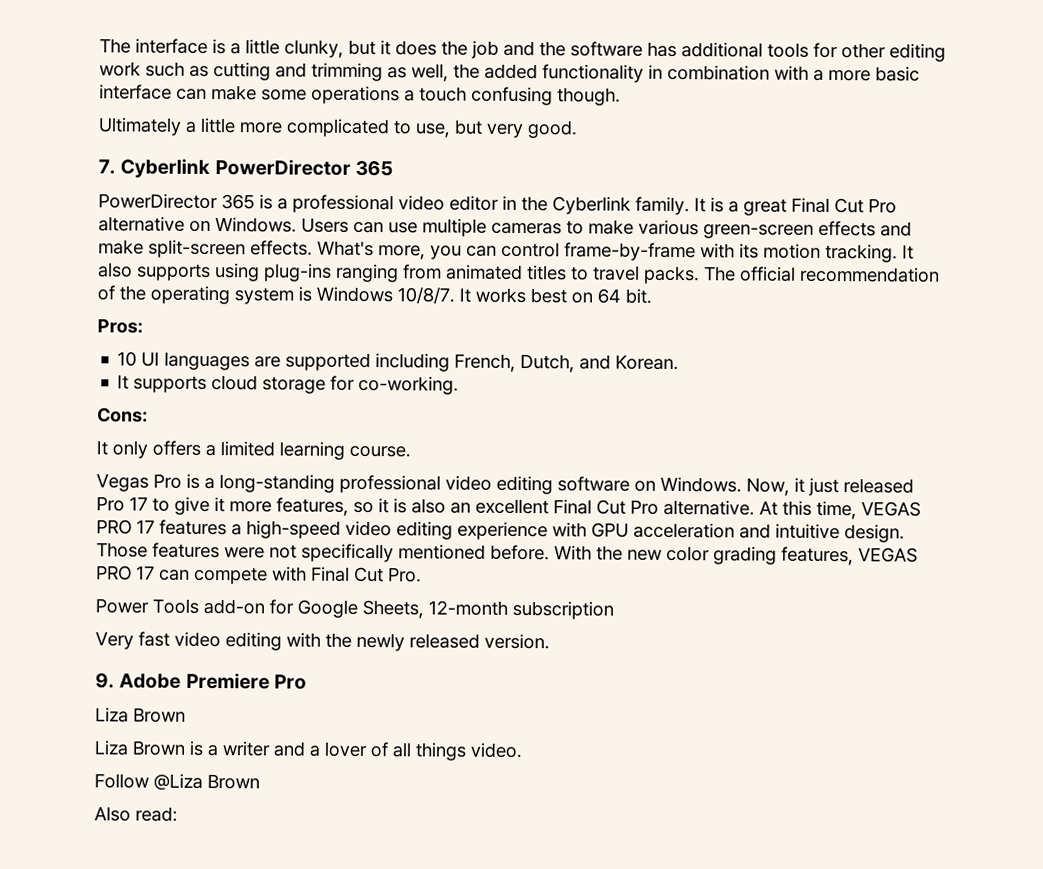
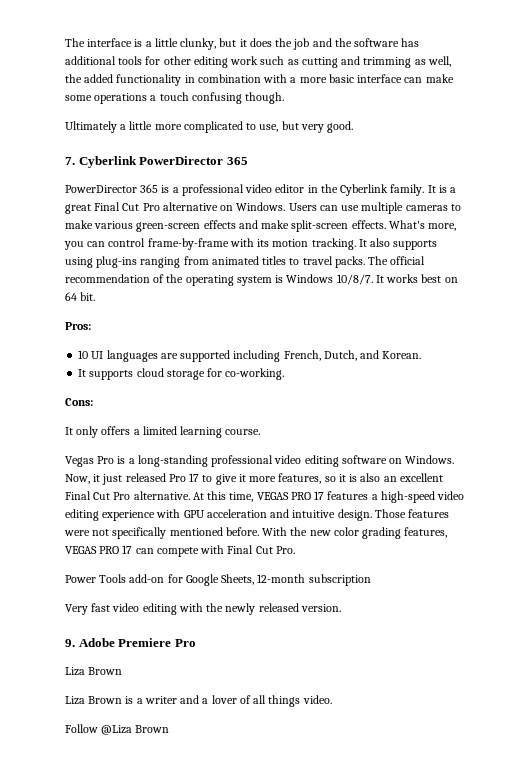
- Also read:

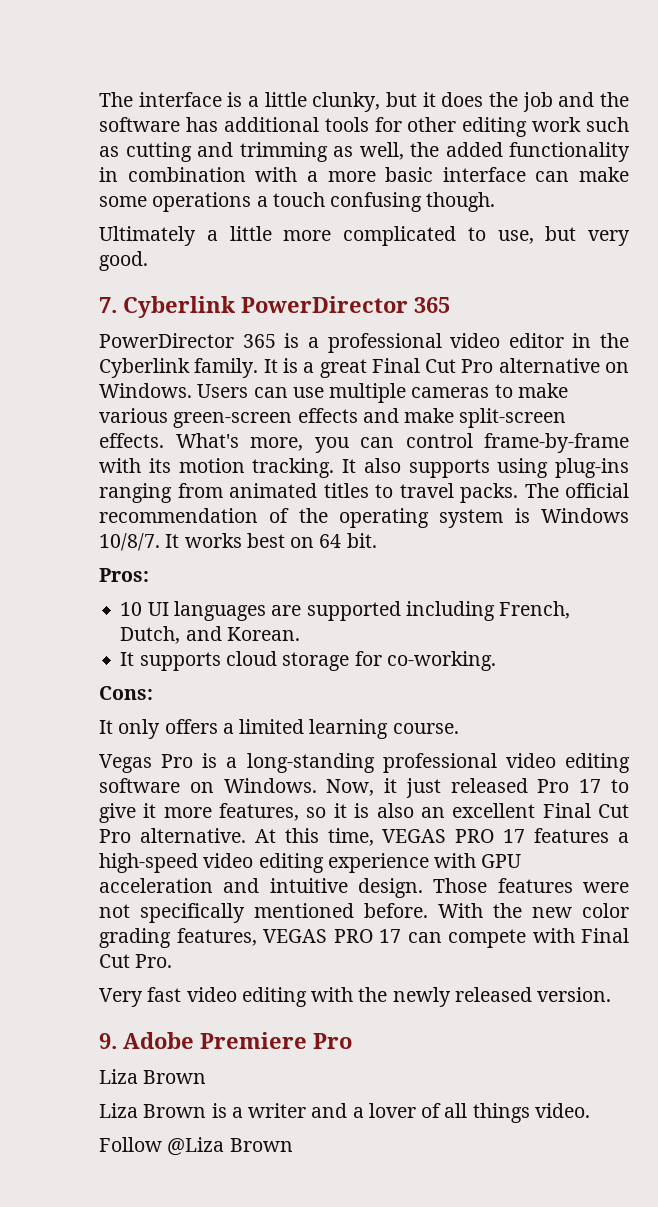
- Power Tools add-on for Google Sheets, 12-month subscription

